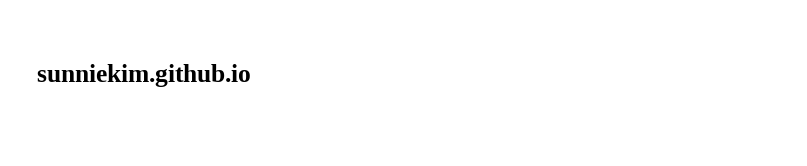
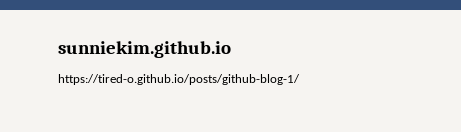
+ https://tired-o.github.io/posts/github-blog-1/

